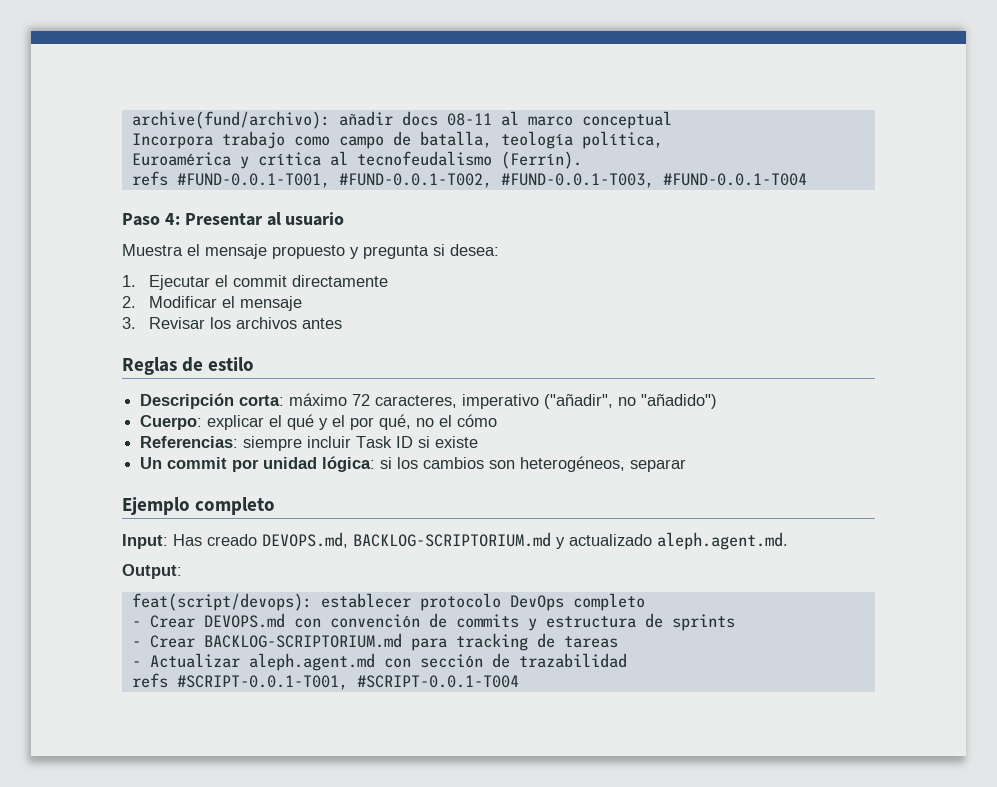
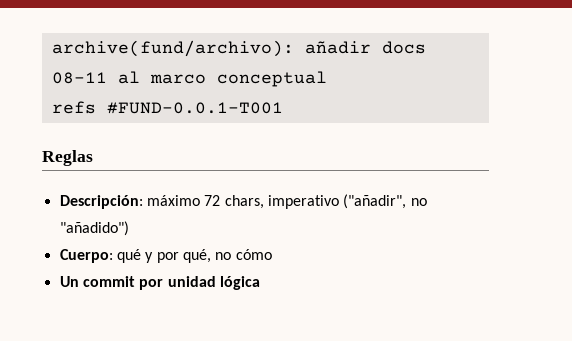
- Incorpora trabajo como campo de batalla, teología política,
- Euroamérica y crítica al tecnofeudalismo (Ferrín).
- refs #FUND-0.0.1-T001, #FUND-0.0.1-T002, #FUND-0.0.1-T003, #FUND-0.0.1-T004
- Paso 4: Presentar al usuario
- Muestra el mensaje propuesto y pregunta si desea:
- 1. Ejecutar el commit directamente
- 2. Modificar el mensaje
- 3. Revisar los archivos antes
- Reglas de estilo
- Descripción corta: máximo 72 caracteres, imperativo ("añadir", no "añadido")
+ refs #FUND-0.0.1-T001
+ Reglas
+ Descripción: máximo 72 chars, imperativo ("añadir", no "añadido")
- Cuerpo: explicar el qué y el por qué, no el cómo
+ Cuerpo: qué y por qué, no cómo
- Referencias: siempre incluir Task ID si existe
- Un commit por unidad lógica: si los cambios son heterogéneos, separar
- Ejemplo completo
- Input: Has creado DEVOPS.md, BACKLOG-SCRIPTORIUM.md y actualizado aleph.agent.md.
- Output:
- feat(script/devops): establecer protocolo DevOps completo
- - Crear DEVOPS.md con convención de commits y estructura de sprints
- - Crear BACKLOG-SCRIPTORIUM.md para tracking de tareas
- - Actualizar aleph.agent.md con sección de trazabilidad
- refs #SCRIPT-0.0.1-T001, #SCRIPT-0.0.1-T004
+ Un commit por unidad lógica

